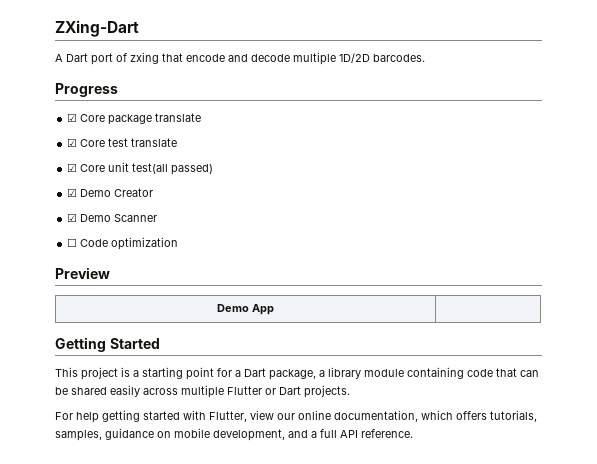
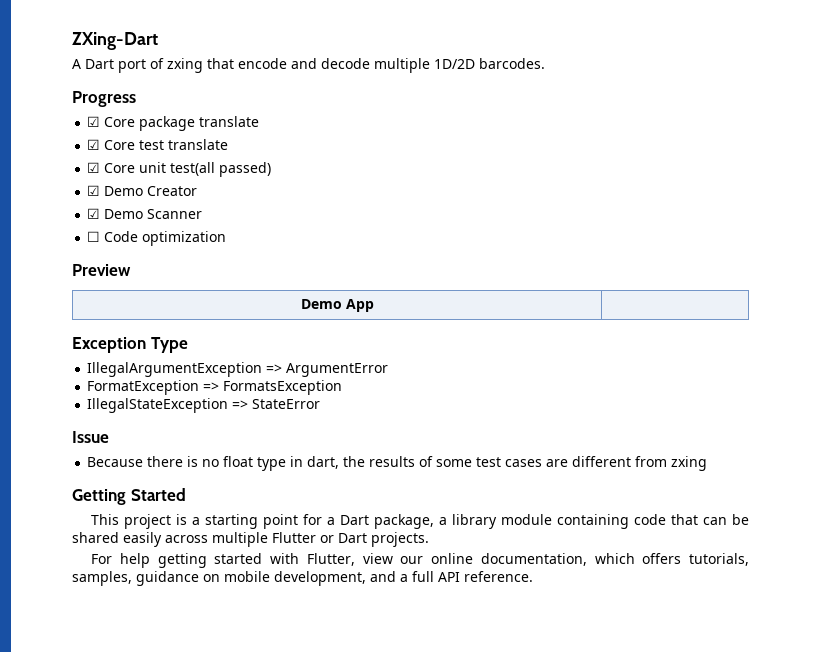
+ Exception Type
+ IllegalArgumentException => ArgumentError
+ FormatException => FormatsException
+ IllegalStateException => StateError
+ Issue
+ Because there is no float type in dart, the results of some test cases are different from zxing

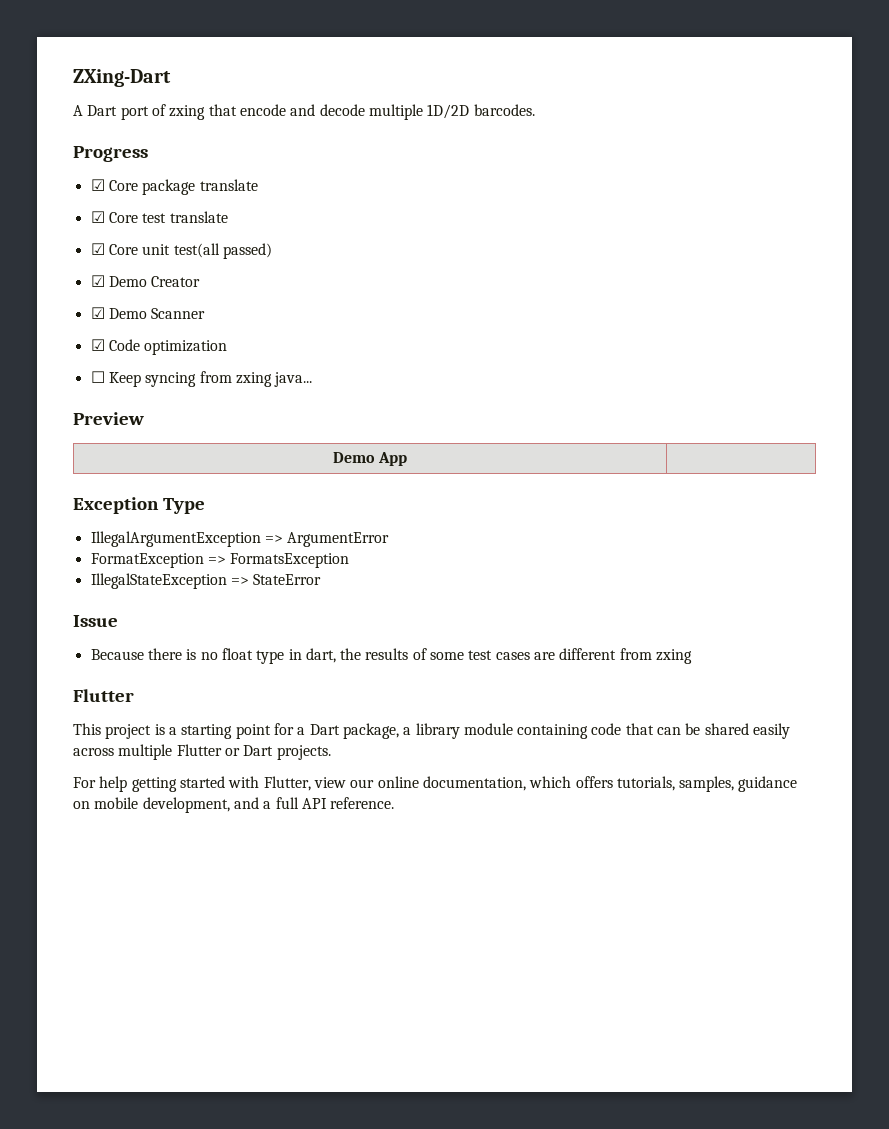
- ☐ Code optimization
+ ☑ Code optimization
+ ☐ Keep syncing from zxing java...
  Because there is no float type in dart, the results of some test cases are different from zxing
- Getting Started
+ Flutter

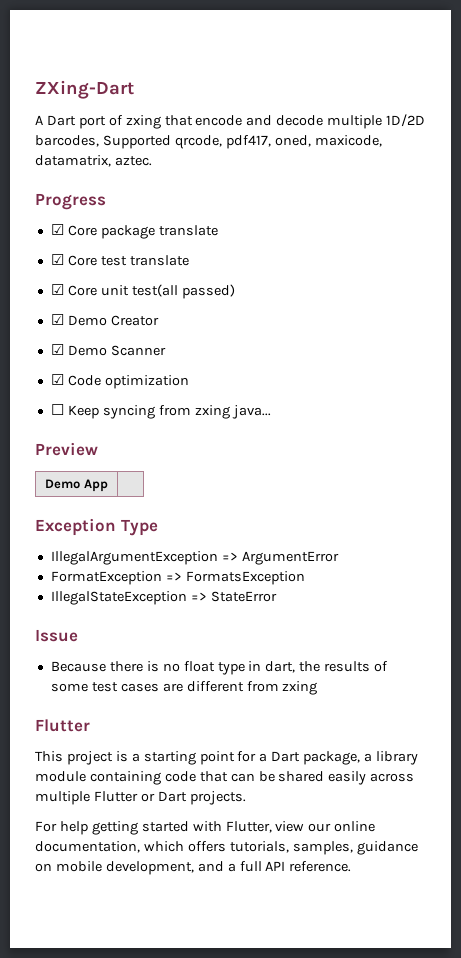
- A Dart port of zxing that encode and decode multiple 1D/2D barcodes.
+ A Dart port of zxing that encode and decode multiple 1D/2D barcodes, Supported qrcode, pdf417, oned, maxicode, datamatrix, aztec.

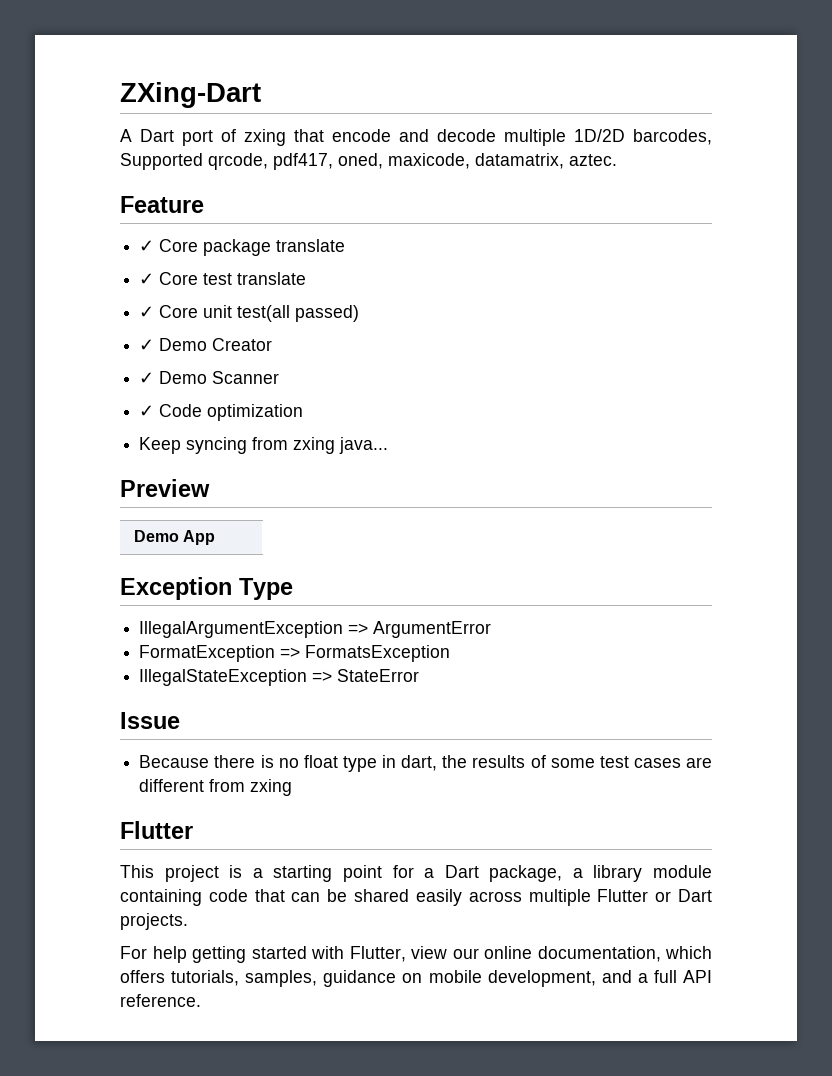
- Progress
- ☑ Core package translate
+ Feature
+ ✓ Core package translate
- ☑ Core test translate
+ ✓ Core test translate
- ☑ Core unit test(all passed)
+ ✓ Core unit test(all passed)
- ☑ Demo Creator
+ ✓ Demo Creator
- ☑ Demo Scanner
+ ✓ Demo Scanner
- ☑ Code optimization
+ ✓ Code optimization
- ☐ Keep syncing from zxing java...
+ Keep syncing from zxing java...

